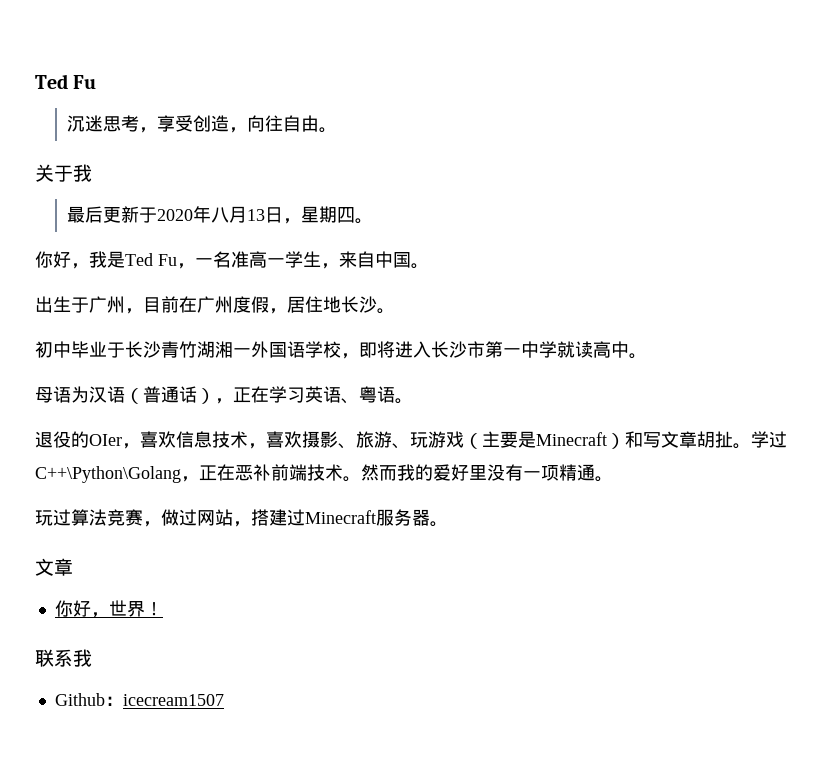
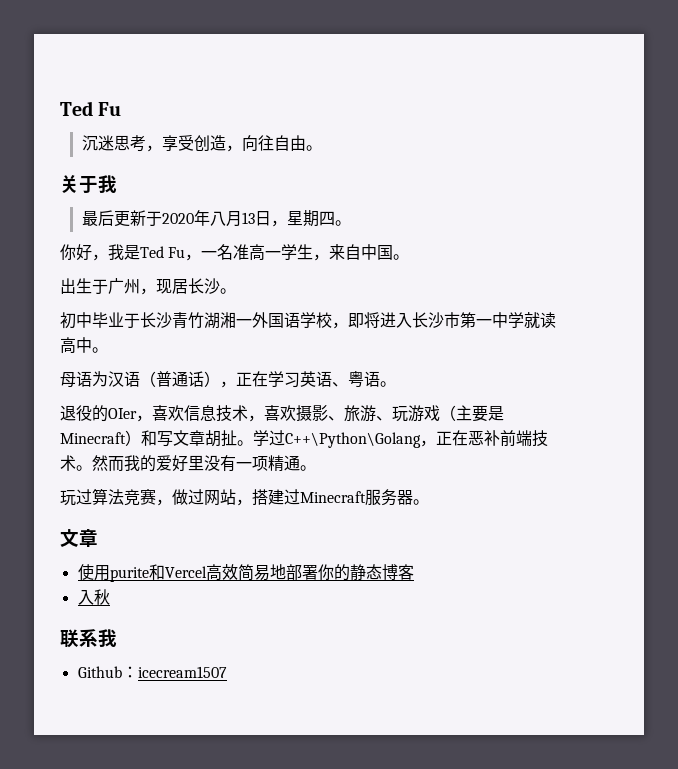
- 出生于广州，目前在广州度假，居住地长沙。
+ 出生于广州，现居长沙。
- 你好，世界！
+ 使用purite和Vercel高效简易地部署你的静态博客
+ 入秋

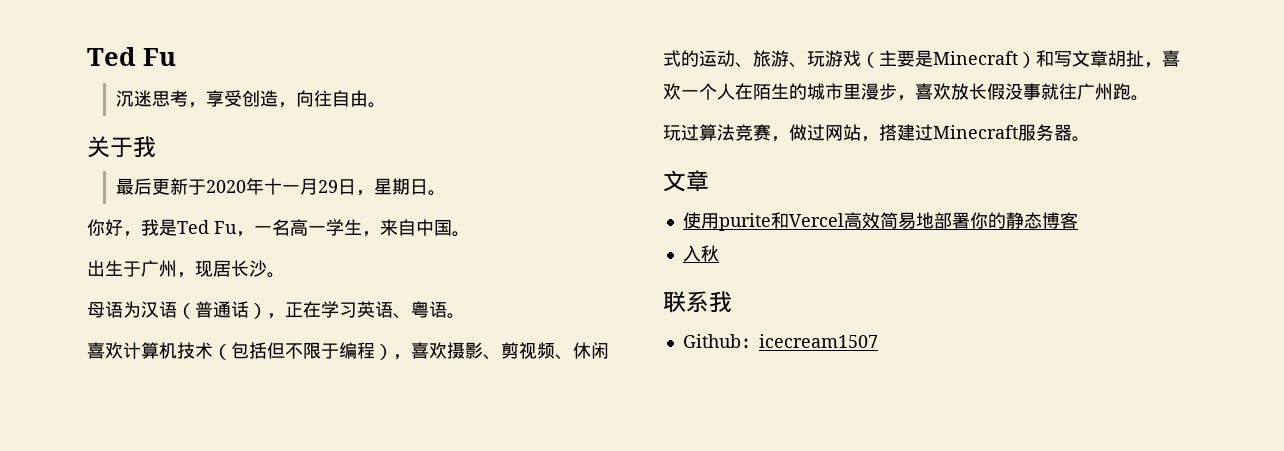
- 最后更新于2020年八月13日，星期四。
+ 最后更新于2020年十一月29日，星期日。
- 你好，我是Ted Fu，一名准高一学生，来自中国。
+ 你好，我是Ted Fu，一名高一学生，来自中国。
- 初中毕业于长沙青竹湖湘一外国语学校，即将进入长沙市第一中学就读高中。
- 退役的OIer，喜欢信息技术，喜欢摄影、旅游、玩游戏（主要是Minecraft）和写文章胡扯。学过C++\Python\Golang，正在恶补前端技术。然而我的爱好里没有一项精通。
+ 喜欢计算机技术（包括但不限于编程），喜欢摄影、剪视频、休闲式的运动、旅游、玩游戏（主要是Minecraft）和写文章胡扯，喜欢一个人在陌生的城市里漫步，喜欢放长假没事就往广州跑。

